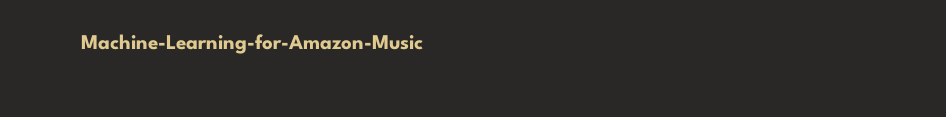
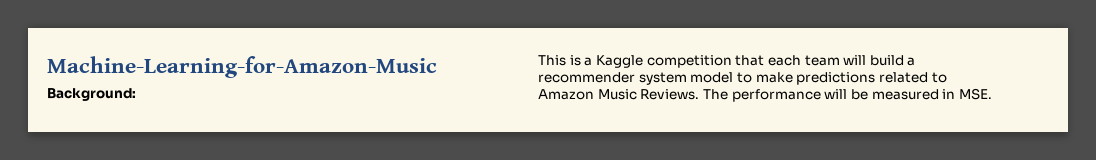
+ Background:
+ This is a Kaggle competition that each team will build a recommender system model to make predictions related to Amazon Music Reviews. The performance will be measured in MSE.

